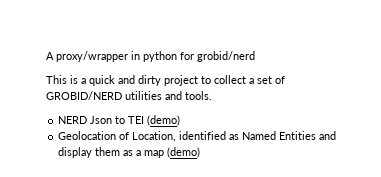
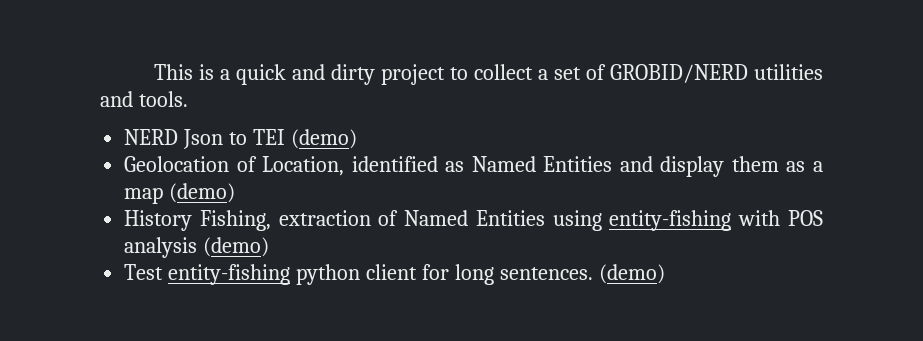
- A proxy/wrapper in python for grobid/nerd
+ History Fishing, extraction of Named Entities using entity-fishing with POS analysis (demo)
+ Test entity-fishing python client for long sentences. (demo)

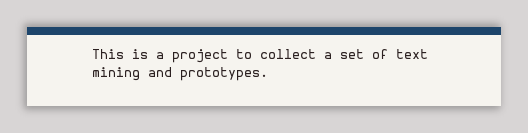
- This is a quick and dirty project to collect a set of GROBID/NERD utilities and tools.
- NERD Json to TEI (demo)
- Geolocation of Location, identified as Named Entities and display them as a map (demo)
- History Fishing, extraction of Named Entities using entity-fishing with POS analysis (demo)
- Test entity-fishing python client for long sentences. (demo)
+ This is a project to collect a set of text mining and prototypes.

